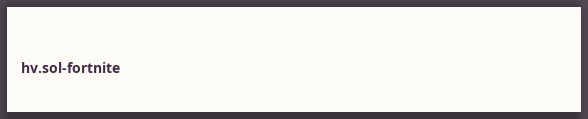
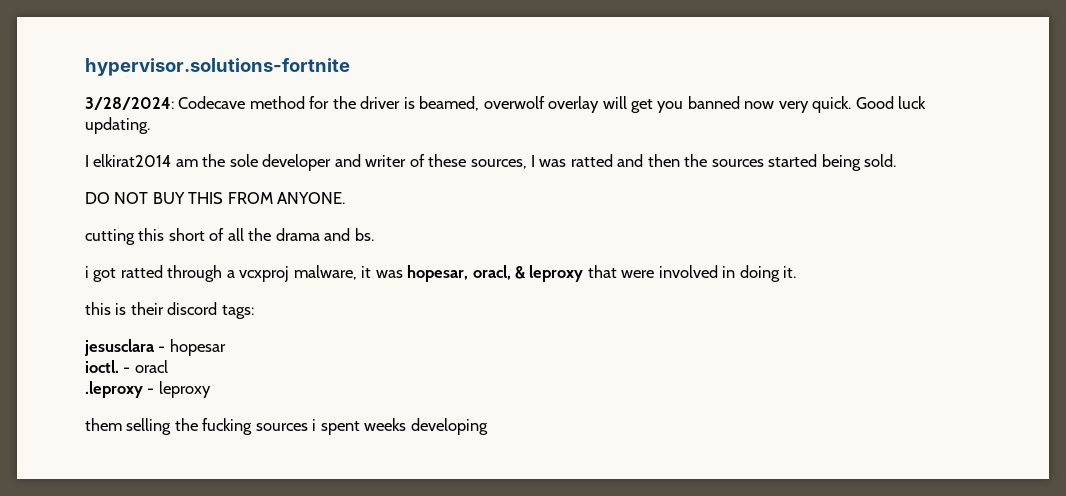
- hv.sol-fortnite
+ hypervisor.solutions-fortnite
+ 3/28/2024: Codecave method for the driver is beamed, overwolf overlay will get you banned now very quick. Good luck updating.
+ I elkirat2014 am the sole developer and writer of these sources, I was ratted and then the sources started being sold.
+ DO NOT BUY THIS FROM ANYONE.
+ cutting this short of all the drama and bs.
+ i got ratted through a vcxproj malware, it was hopesar, oracl, & leproxy that were involved in doing it.
+ this is their discord tags:
+ jesusclara - hopesar
+ ioctl. - oracl
+ .leproxy - leproxy
+ them selling the fucking sources i spent weeks developing

